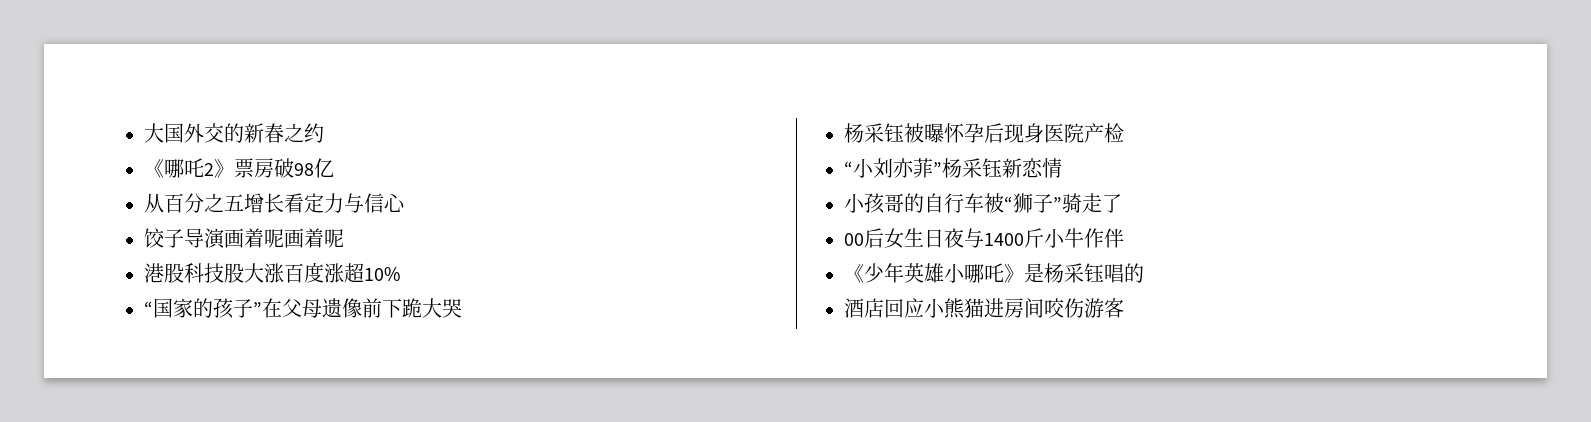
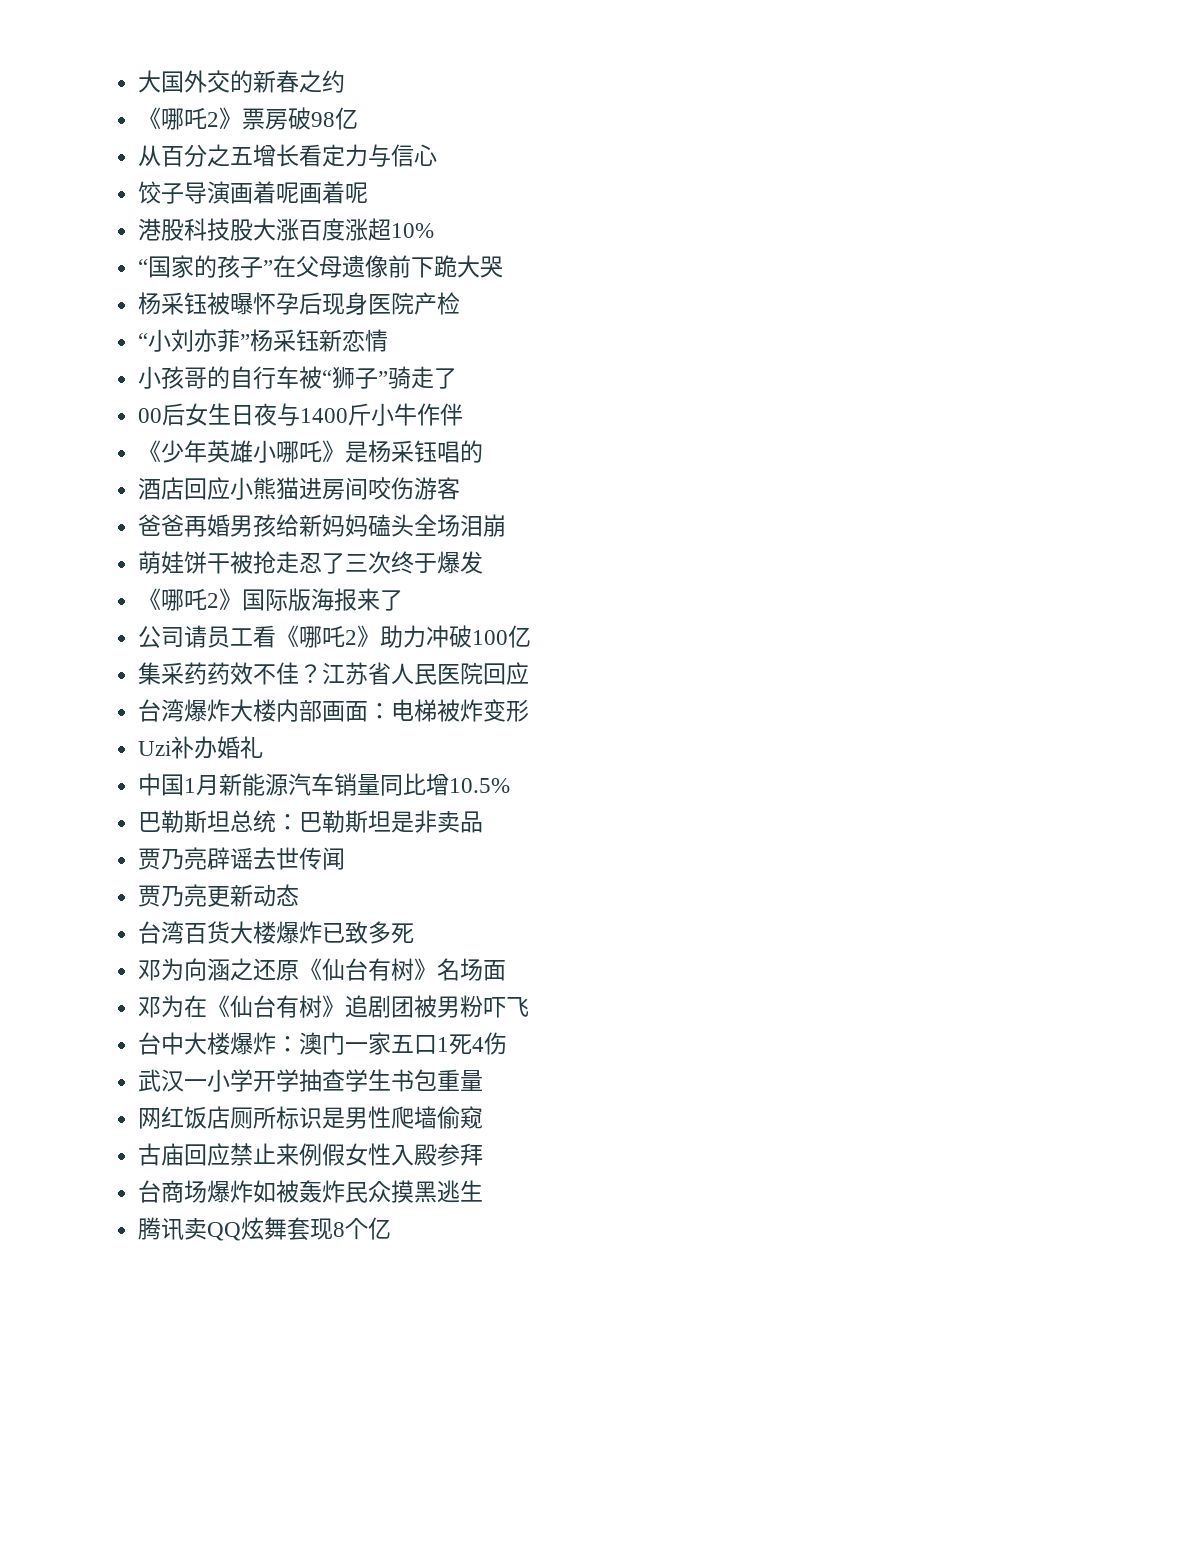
+ 爸爸再婚男孩给新妈妈磕头全场泪崩
+ 萌娃饼干被抢走忍了三次终于爆发
+ 《哪吒2》国际版海报来了
+ 公司请员工看《哪吒2》助力冲破100亿
+ 集采药药效不佳？江苏省人民医院回应
+ 台湾爆炸大楼内部画面：电梯被炸变形
+ Uzi补办婚礼
+ 中国1月新能源汽车销量同比增10.5%
+ 巴勒斯坦总统：巴勒斯坦是非卖品
+ 贾乃亮辟谣去世传闻
+ 贾乃亮更新动态
+ 台湾百货大楼爆炸已致多死
+ 邓为向涵之还原《仙台有树》名场面
+ 邓为在《仙台有树》追剧团被男粉吓飞
+ 台中大楼爆炸：澳门一家五口1死4伤
+ 武汉一小学开学抽查学生书包重量
+ 网红饭店厕所标识是男性爬墙偷窥
+ 古庙回应禁止来例假女性入殿参拜
+ 台商场爆炸如被轰炸民众摸黑逃生
+ 腾讯卖QQ炫舞套现8个亿

